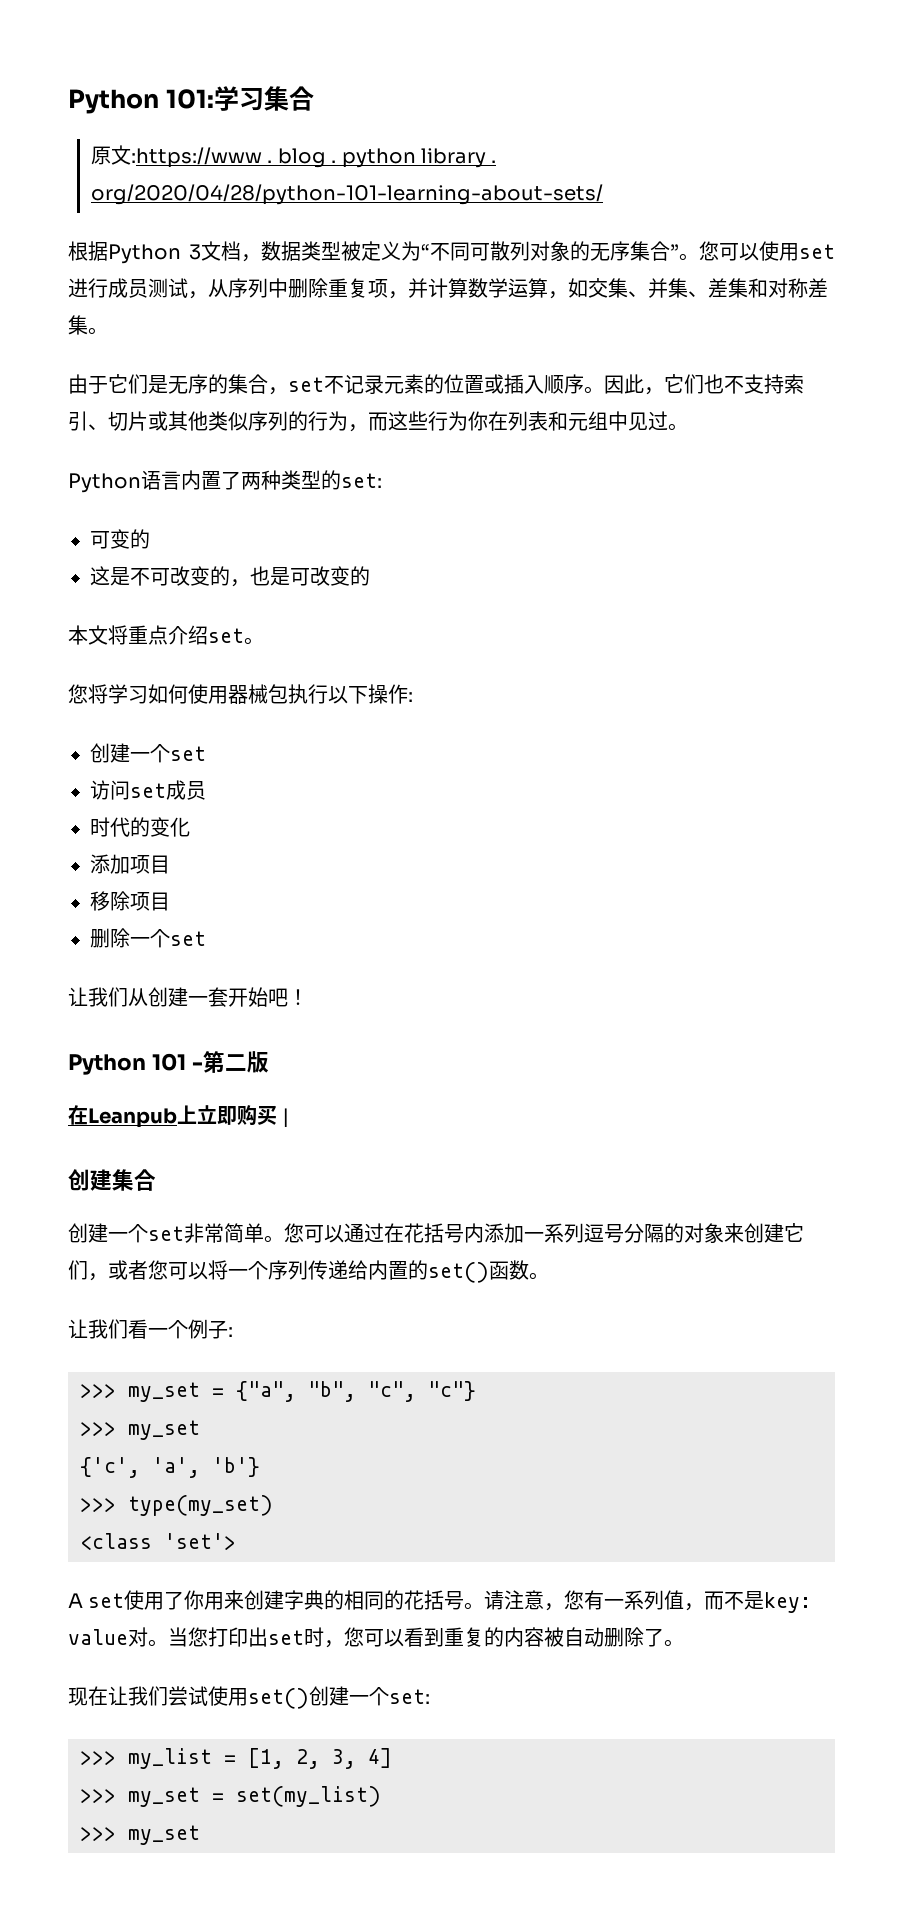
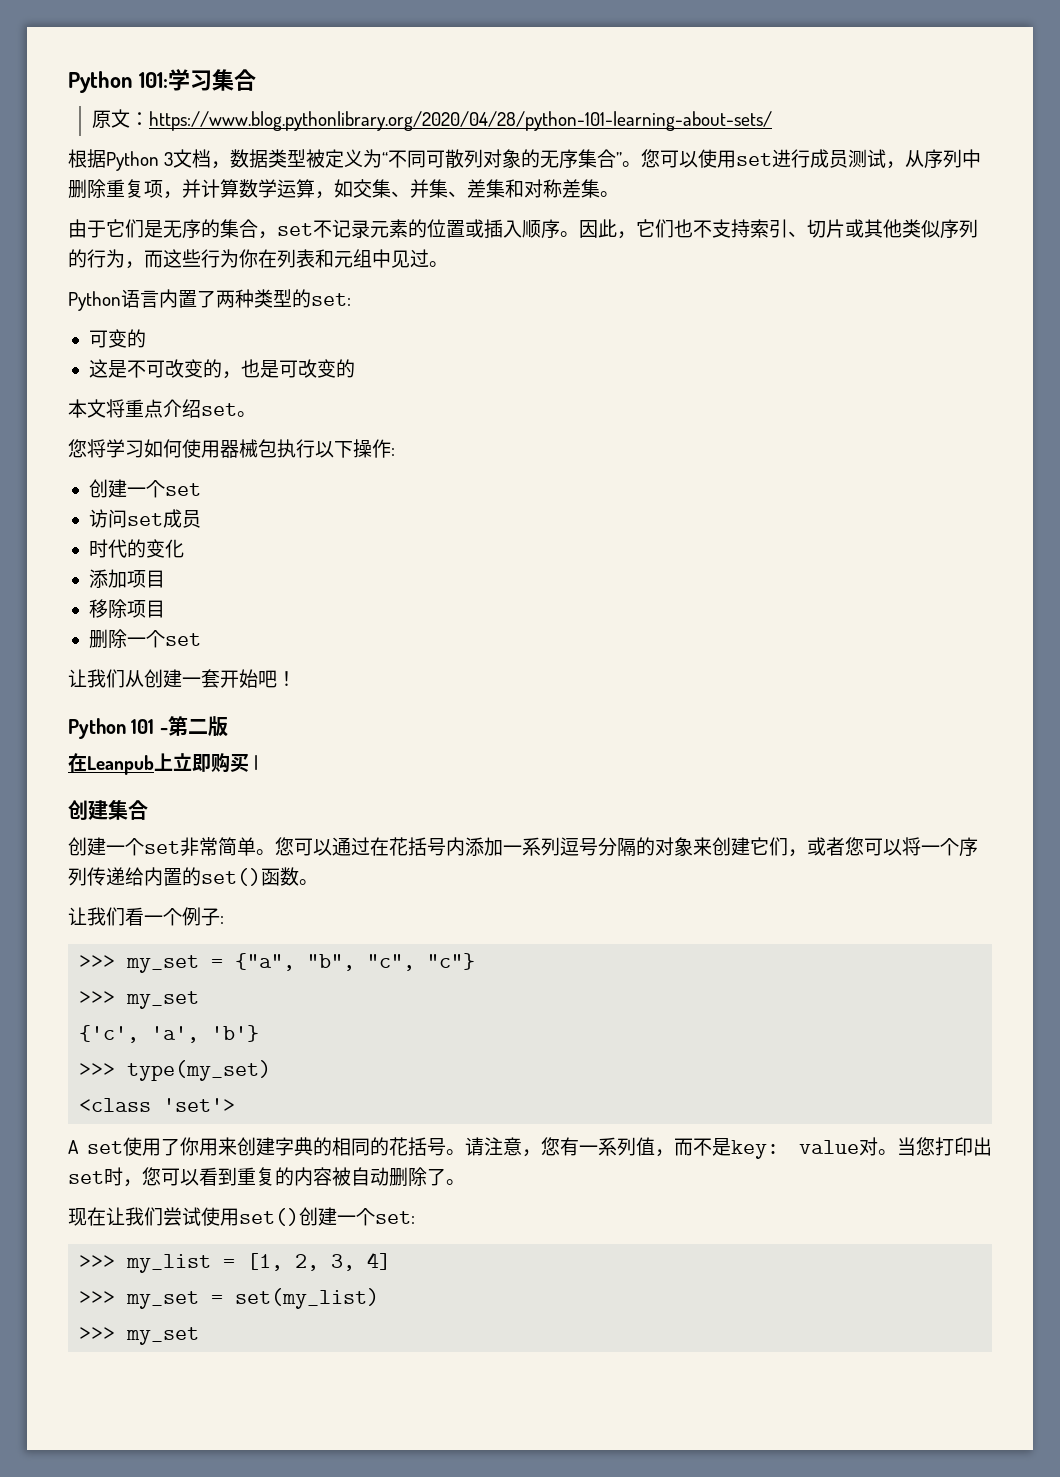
- 原文:https://www . blog . python library . org/2020/04/28/python-101-learning-about-sets/
+ 原文：https://www.blog.pythonlibrary.org/2020/04/28/python-101-learning-about-sets/

